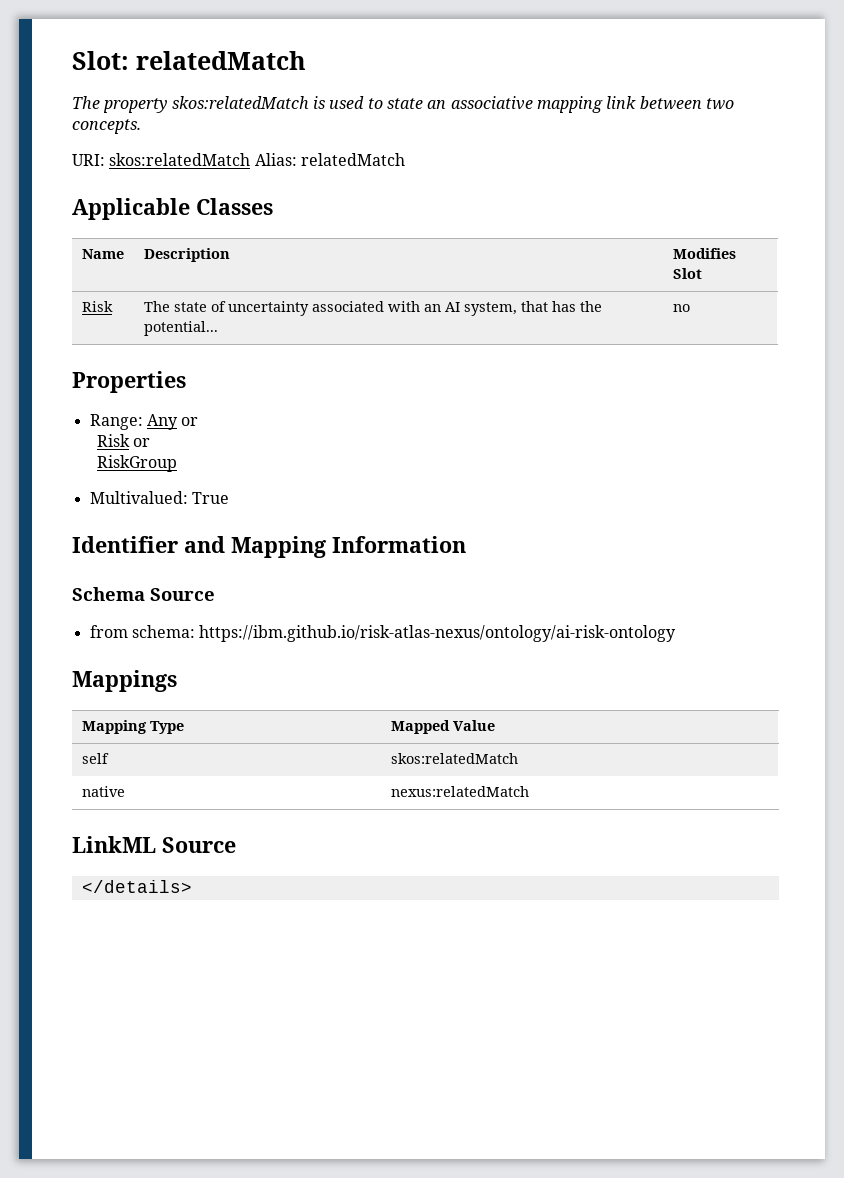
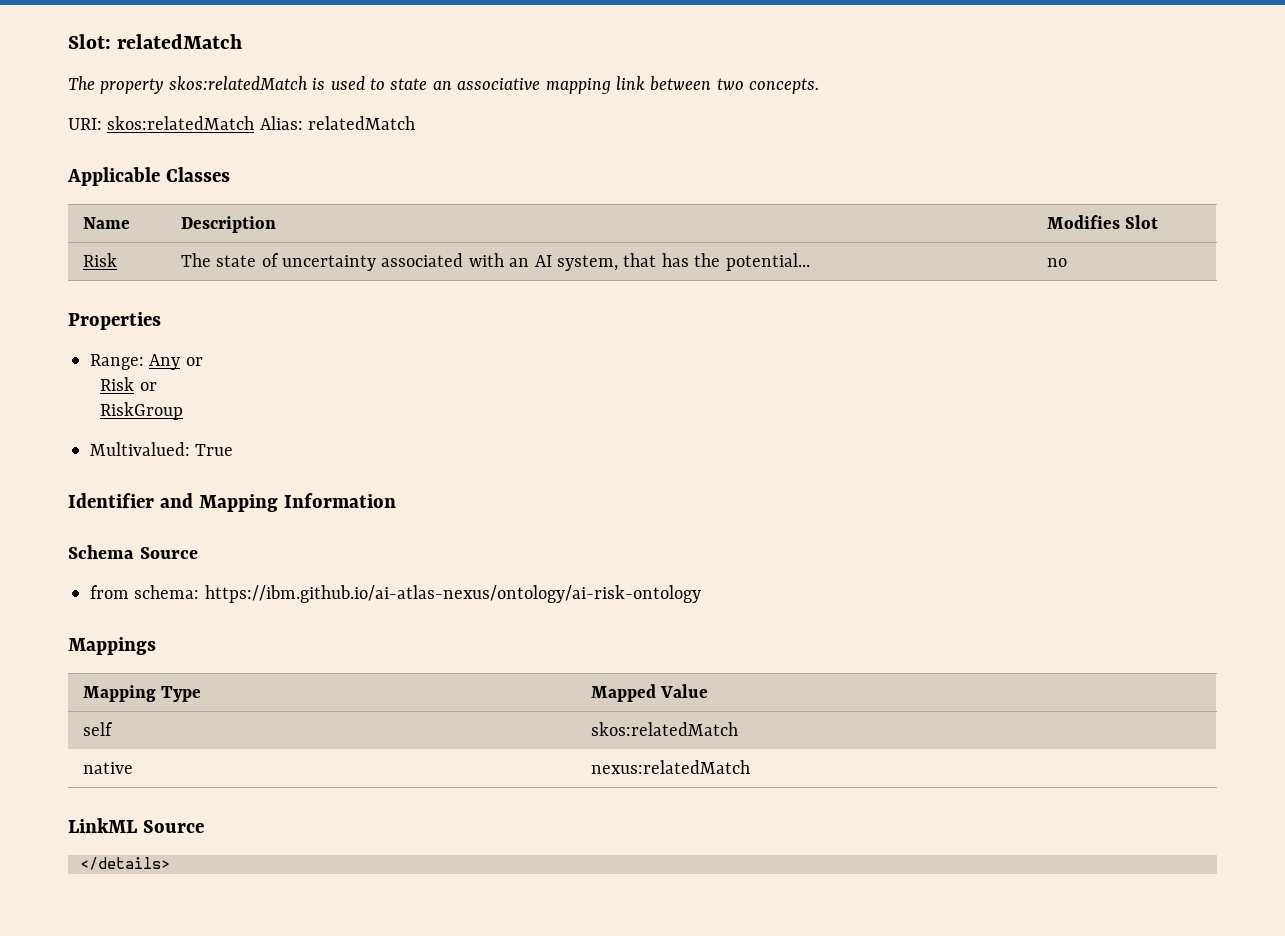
- from schema: https://ibm.github.io/risk-atlas-nexus/ontology/ai-risk-ontology
+ from schema: https://ibm.github.io/ai-atlas-nexus/ontology/ai-risk-ontology

